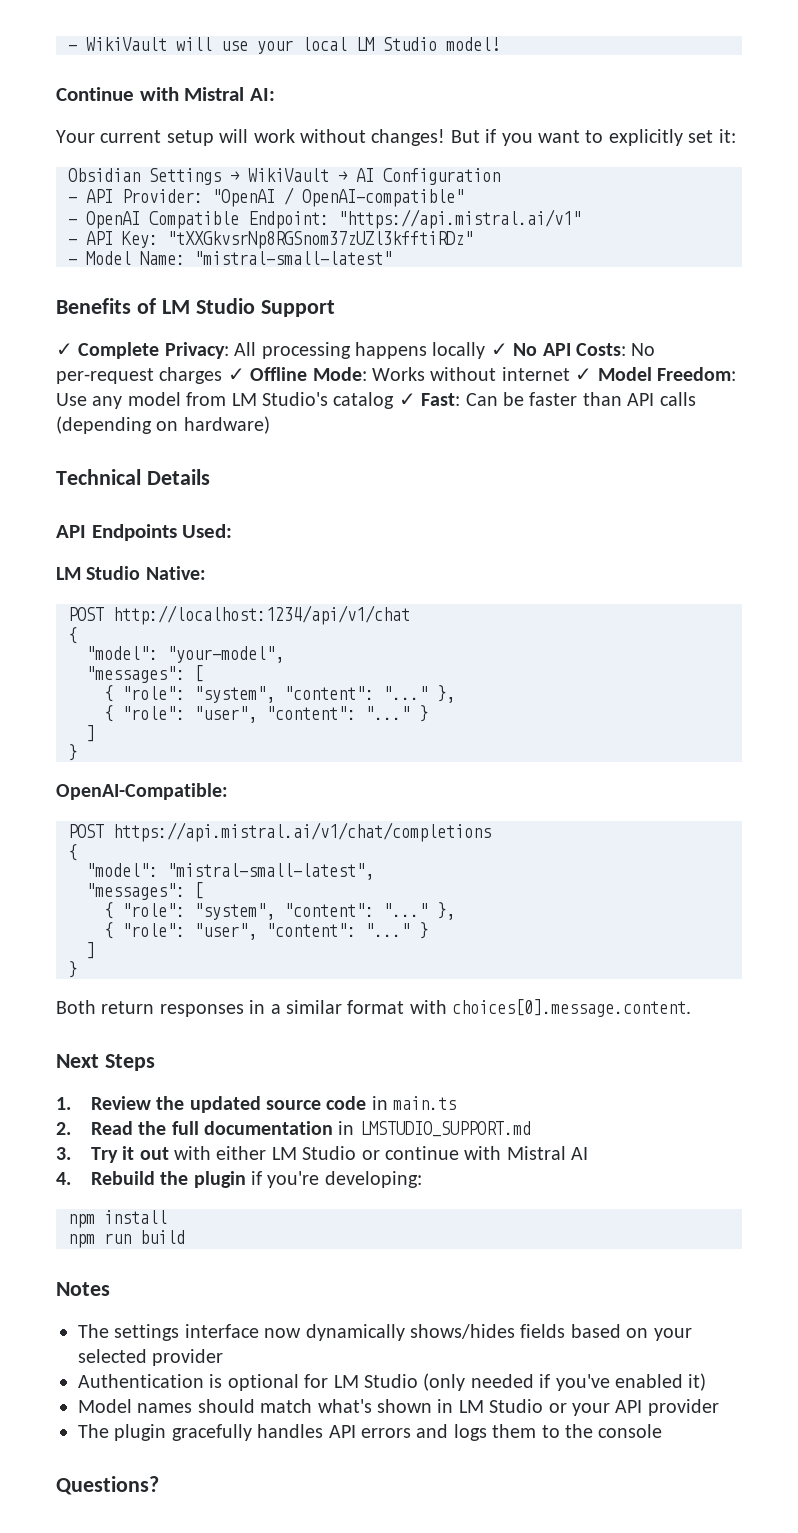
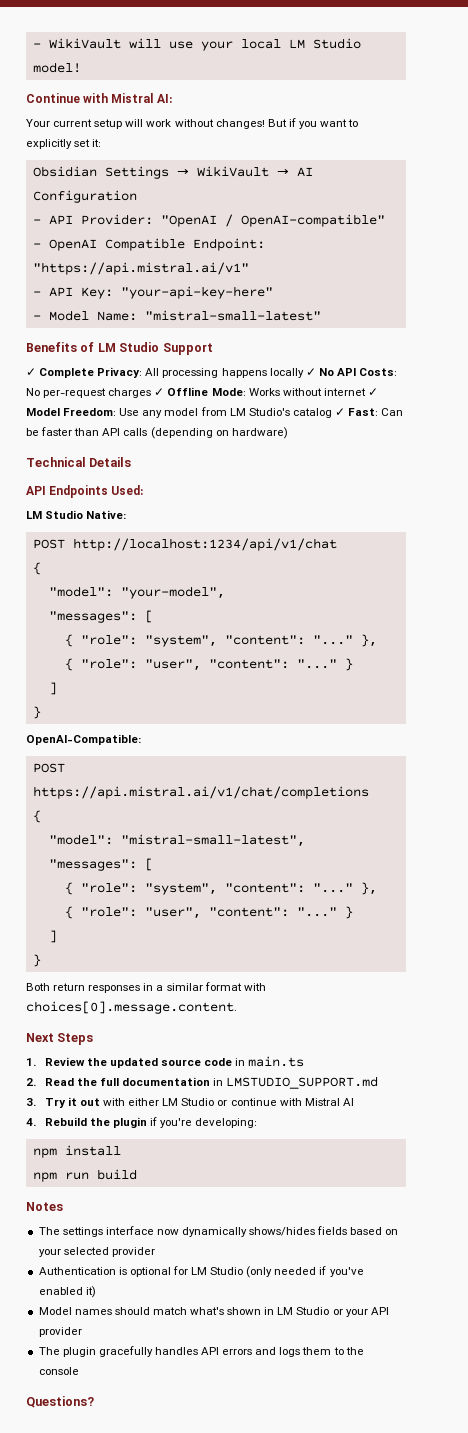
- - API Key: "tXXGkvsrNp8RGSnom37zUZl3kfftiRDz"
+ - API Key: "your-api-key-here"

